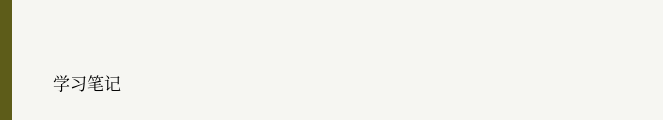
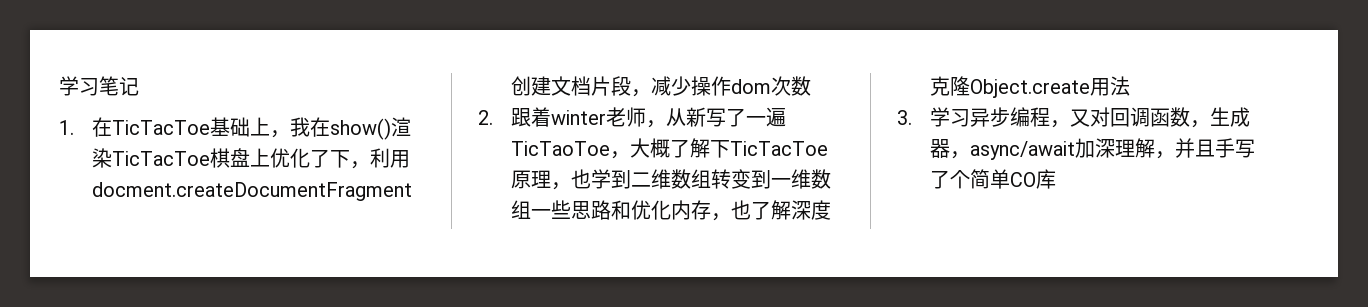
+ 1.在TicTacToe基础上，我在show()渲染TicTacToe棋盘上优化了下，利用docment.createDocumentFragment创建文档片段，减少操作dom次数
+ 2.跟着winter老师，从新写了一遍TicTaoToe，大概了解下TicTacToe原理，也学到二维数组转变到一维数组一些思路和优化内存，也了解深度克隆Object.create用法
+ 3.学习异步编程，又对回调函数，生成器，async/await加深理解，并且手写了个简单CO库

